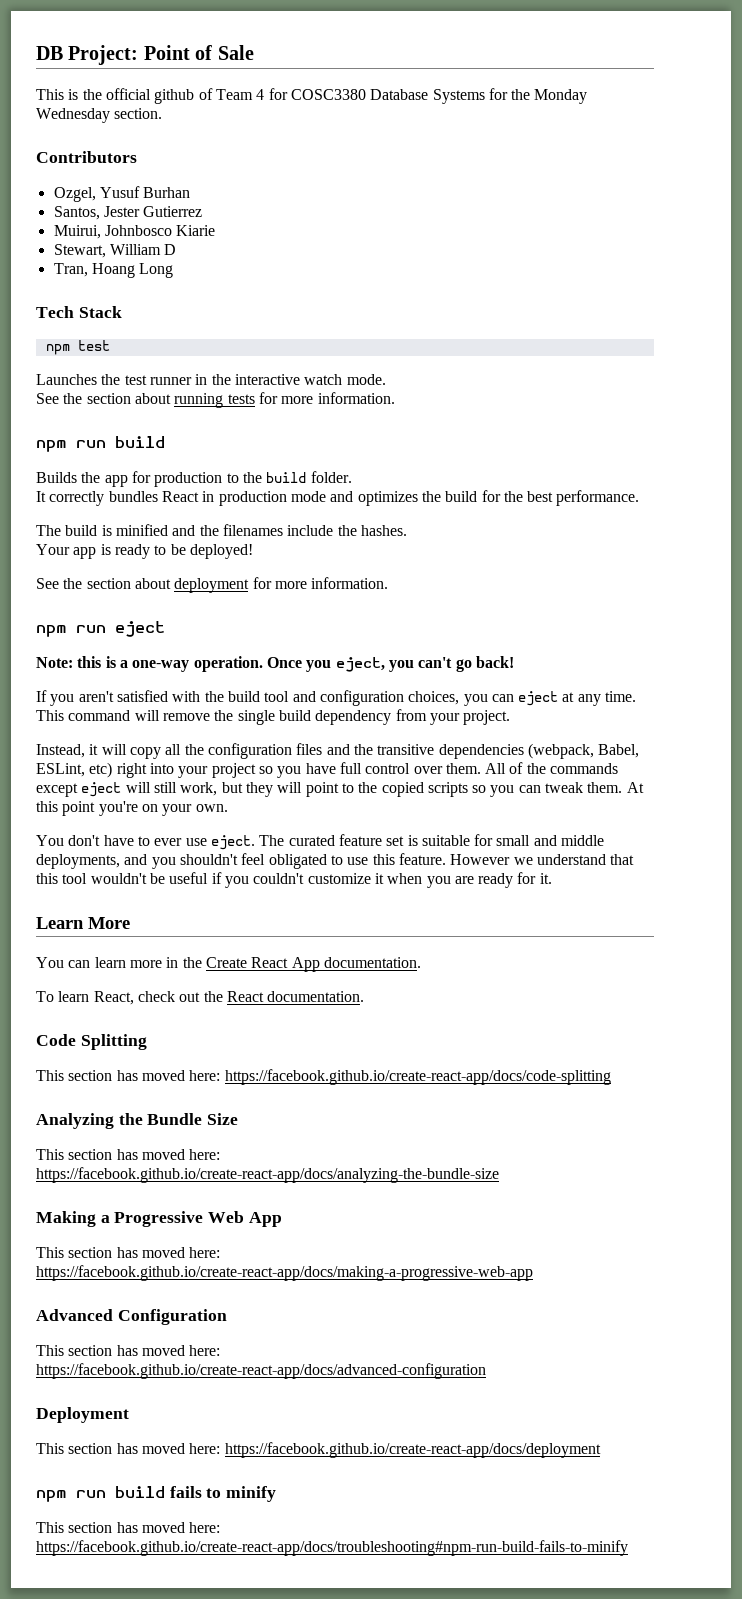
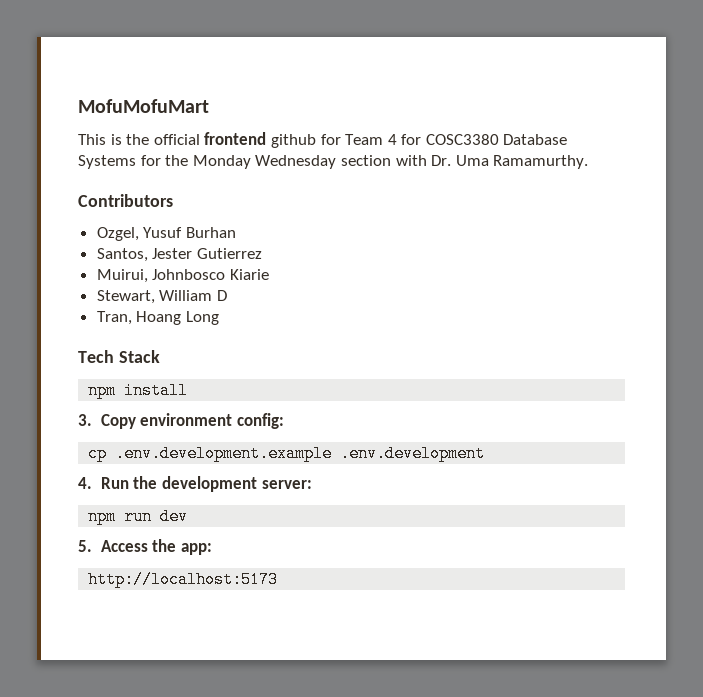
- DB Project: Point of Sale
+ MofuMofuMart
- This is the official github of Team 4 for COSC3380 Database Systems for the Monday Wednesday section.
+ This is the official frontend github for Team 4 for COSC3380 Database Systems for the Monday Wednesday section with Dr. Uma Ramamurthy.
- npm test
- Launches the test runner in the interactive watch mode.
- See the section about running tests for more information.
- npm run build
- Builds the app for production to the build folder.
- It correctly bundles React in production mode and optimizes the build for the best performance.
- The build is minified and the filenames include the hashes.
- Your app is ready to be deployed!
- See the section about deployment for more information.
- npm run eject
- Note: this is a one-way operation. Once you eject, you can't go back!
- If you aren't satisfied with the build tool and configuration choices, you can eject at any time. This command will remove the single build dependency from your project.
- Instead, it will copy all the configuration files and the transitive dependencies (webpack, Babel, ESLint, etc) right into your project so you have full control over them. All of the commands except eject will still work, but they will point to the copied scripts so you can tweak them. At this point you're on your own.
- You don't have to ever use eject. The curated feature set is suitable for small and middle deployments, and you shouldn't feel obligated to use this feature. However we understand that this tool wouldn't be useful if you couldn't customize it when you are ready for it.
- Learn More
- You can learn more in the Create React App documentation.
- To learn React, check out the React documentation.
- Code Splitting
- This section has moved here: https://facebook.github.io/create-react-app/docs/code-splitting
- Analyzing the Bundle Size
- This section has moved here: https://facebook.github.io/create-react-app/docs/analyzing-the-bundle-size
- Making a Progressive Web App
- This section has moved here: https://facebook.github.io/create-react-app/docs/making-a-progressive-web-app
- Advanced Configuration
- This section has moved here: https://facebook.github.io/create-react-app/docs/advanced-configuration
- Deployment
- This section has moved here: https://facebook.github.io/create-react-app/docs/deployment
- npm run build fails to minify
- This section has moved here: https://facebook.github.io/create-react-app/docs/troubleshooting#npm-run-build-fails-to-minify
+ npm install
+ 3. Copy environment config:
+ cp .env.development.example .env.development
+ 4. Run the development server:
+ npm run dev
+ 5. Access the app:
+ http://localhost:5173

